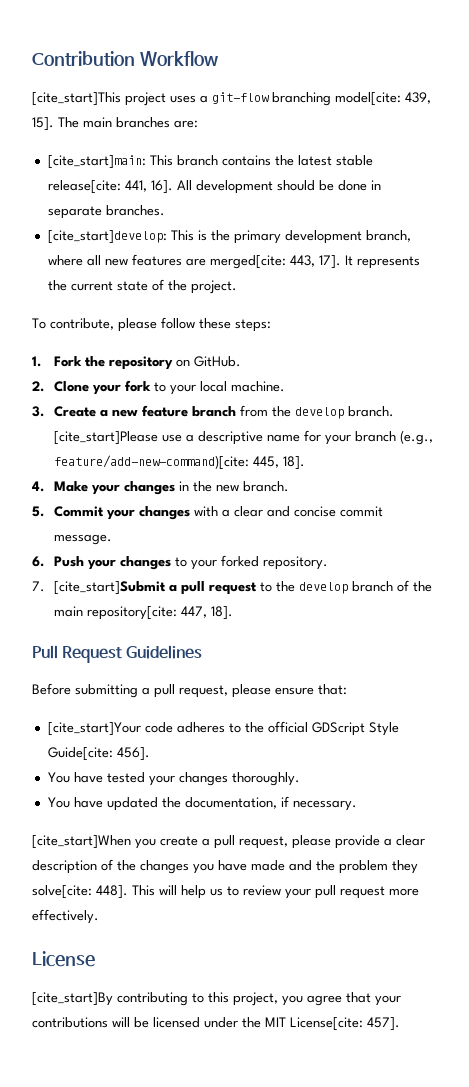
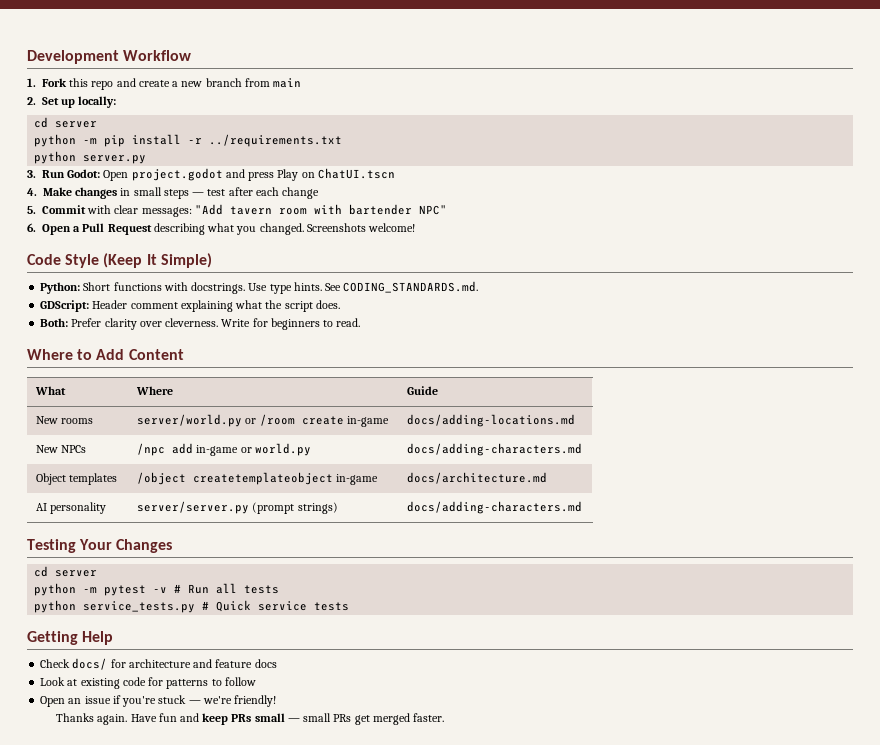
- Contribution Workflow
+ Development Workflow
- [cite_start]This project uses a git-flow branching model[cite: 439, 15]. The main branches are:
- [cite_start]main: This branch contains the latest stable release[cite: 441, 16]. All development should be done in separate branches.
- [cite_start]develop: This is the primary development branch, where all new features are merged[cite: 443, 17]. It represents the current state of the project.
- To contribute, please follow these steps:
- 1. Fork the repository on GitHub.
- 2. Clone your fork to your local machine.
- 3. Create a new feature branch from the develop branch. [cite_start]Please use a descriptive name for your branch (e.g., feature/add-new-command)[cite: 445, 18].
+ 1. Fork this repo and create a new branch from main
+ 2. Set up locally:
+ cd server
+ python -m pip install -r ../requirements.txt
+ python server.py
+ 3. Run Godot: Open project.godot and press Play on ChatUI.tscn
- 4. Make your changes in the new branch.
- 5. Commit your changes with a clear and concise commit message.
- 6. Push your changes to your forked repository.
- 7. [cite_start]Submit a pull request to the develop branch of the main repository[cite: 447, 18].
- Pull Request Guidelines
- Before submitting a pull request, please ensure that:
- [cite_start]Your code adheres to the official GDScript Style Guide[cite: 456].
- You have tested your changes thoroughly.
- You have updated the documentation, if necessary.
- [cite_start]When you create a pull request, please provide a clear description of the changes you have made and the problem they solve[cite: 448]. This will help us to review your pull request more effectively.
- License
- [cite_start]By contributing to this project, you agree that your contributions will be licensed under the MIT License[cite: 457].
+ 4. Make changes in small steps — test after each change
+ 5. Commit with clear messages: "Add tavern room with bartender NPC"
+ 6. Open a Pull Request describing what you changed. Screenshots welcome!
+ Code Style (Keep It Simple)
+ Python: Short functions with docstrings. Use type hints. See CODING_STANDARDS.md.
+ GDScript: Header comment explaining what the script does.
+ Both: Prefer clarity over cleverness. Write for beginners to read.
+ Where to Add Content
+ What | Where | Guide
+ New rooms | server/world.py or /room create in-game | docs/adding-locations.md
+ New NPCs | /npc add in-game or world.py | docs/adding-characters.md
+ Object templates | /object createtemplateobject in-game | docs/architecture.md
+ AI personality | server/server.py (prompt strings) | docs/adding-characters.md
+ Testing Your Changes
+ cd server
+ python -m pytest -v # Run all tests
+ python service_tests.py # Quick service tests
+ Getting Help
+ Check docs/ for architecture and feature docs
+ Look at existing code for patterns to follow
+ Open an issue if you're stuck — we're friendly!
+ Thanks again. Have fun and keep PRs small — small PRs get merged faster.

